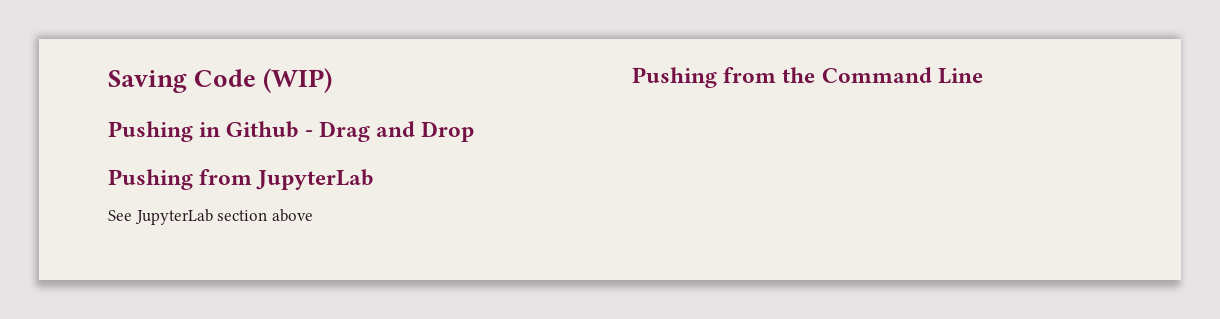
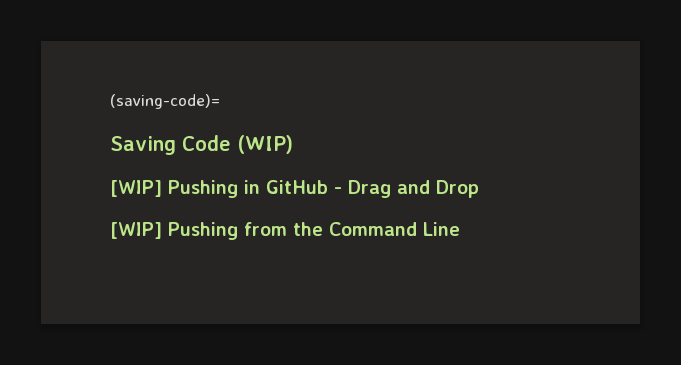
+ (saving-code)=
- Pushing in Github - Drag and Drop
+ [WIP] Pushing in GitHub - Drag and Drop
- Pushing from JupyterLab
- See JupyterLab section above
- Pushing from the Command Line
+ [WIP] Pushing from the Command Line

